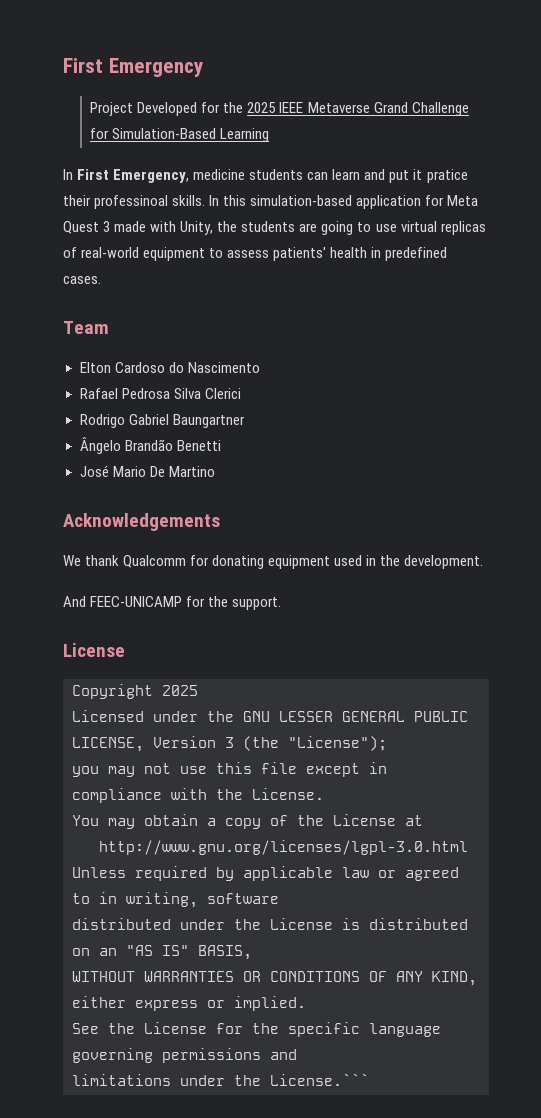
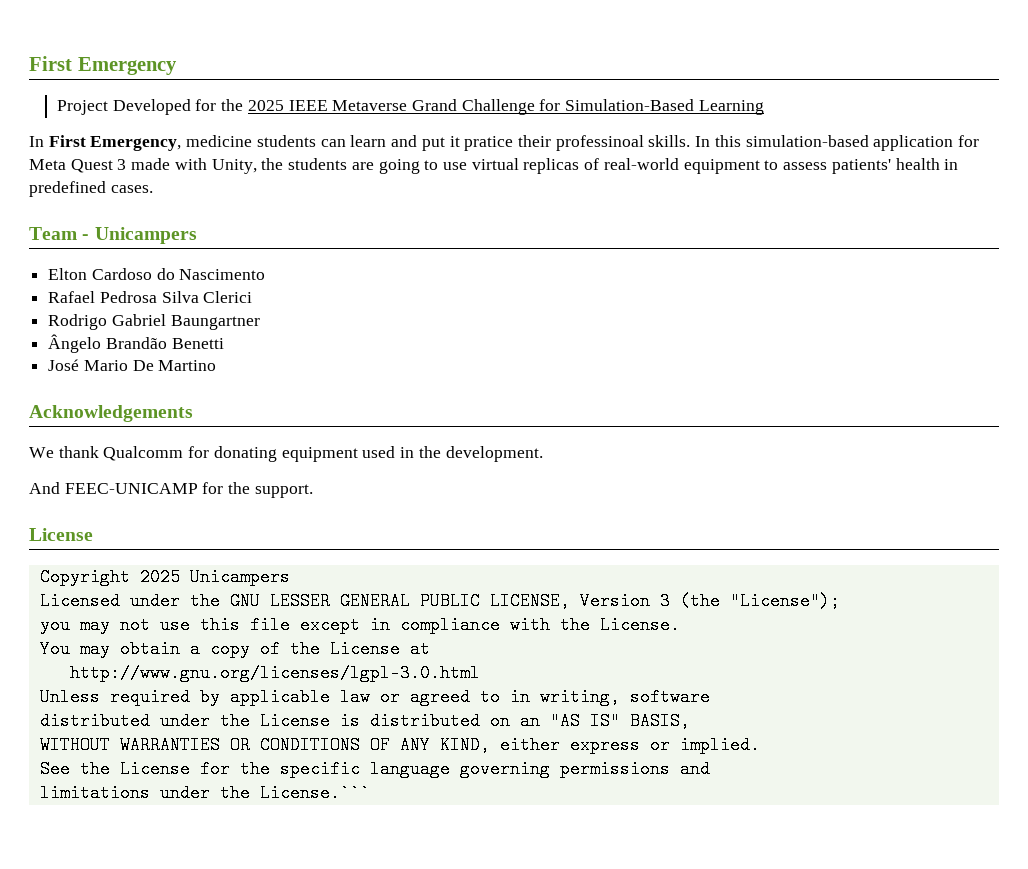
- Team
+ Team - Unicampers
- Copyright 2025
+ Copyright 2025 Unicampers

